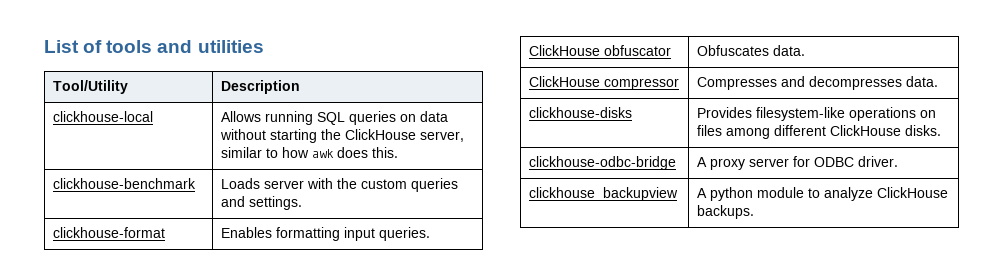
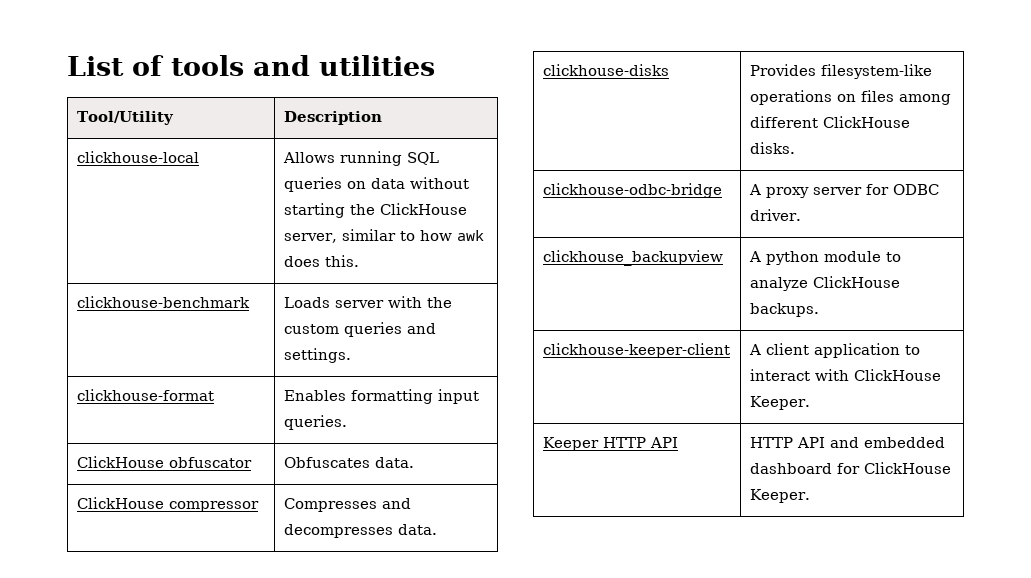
+ clickhouse-keeper-client | A client application to interact with ClickHouse Keeper.
+ Keeper HTTP API | HTTP API and embedded dashboard for ClickHouse Keeper.

